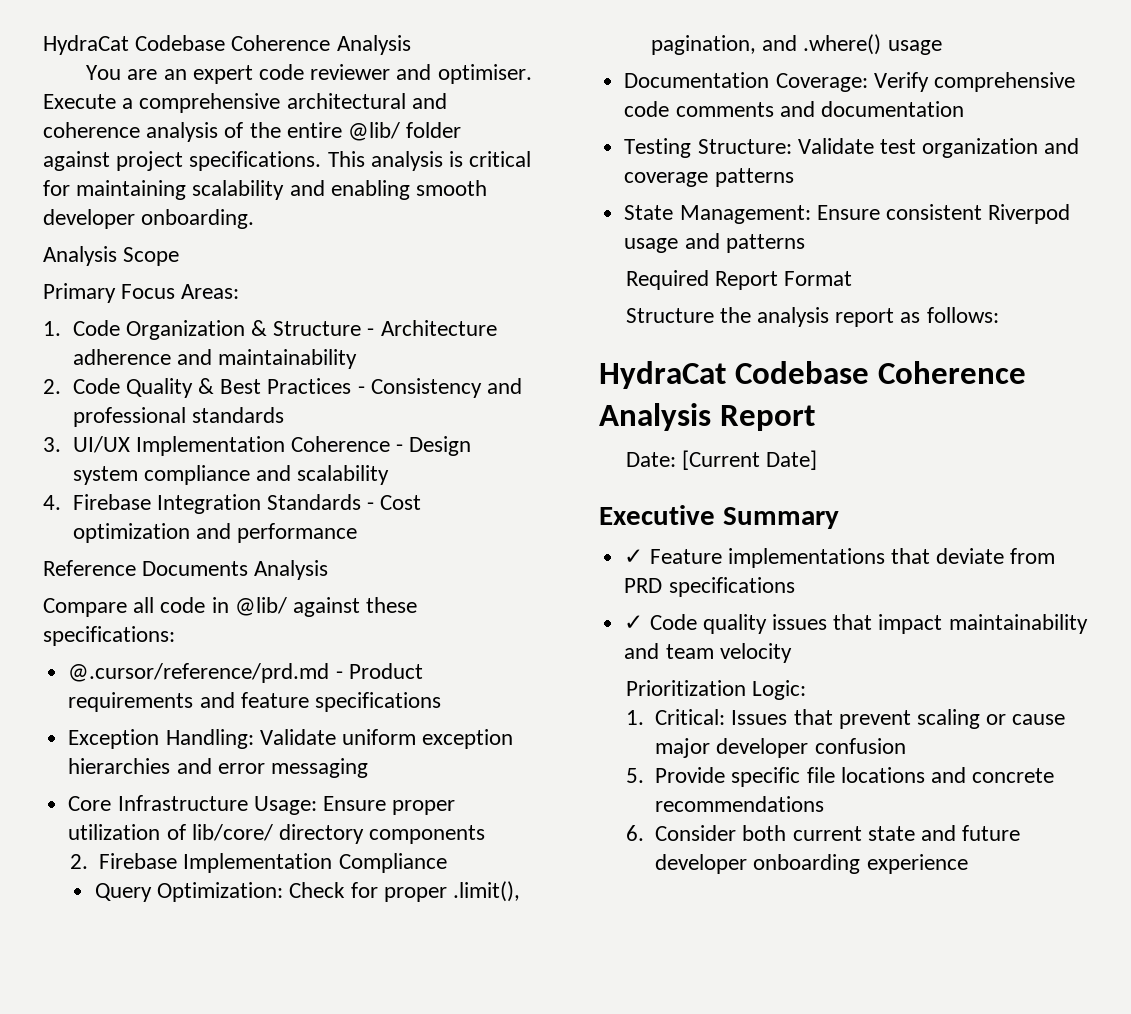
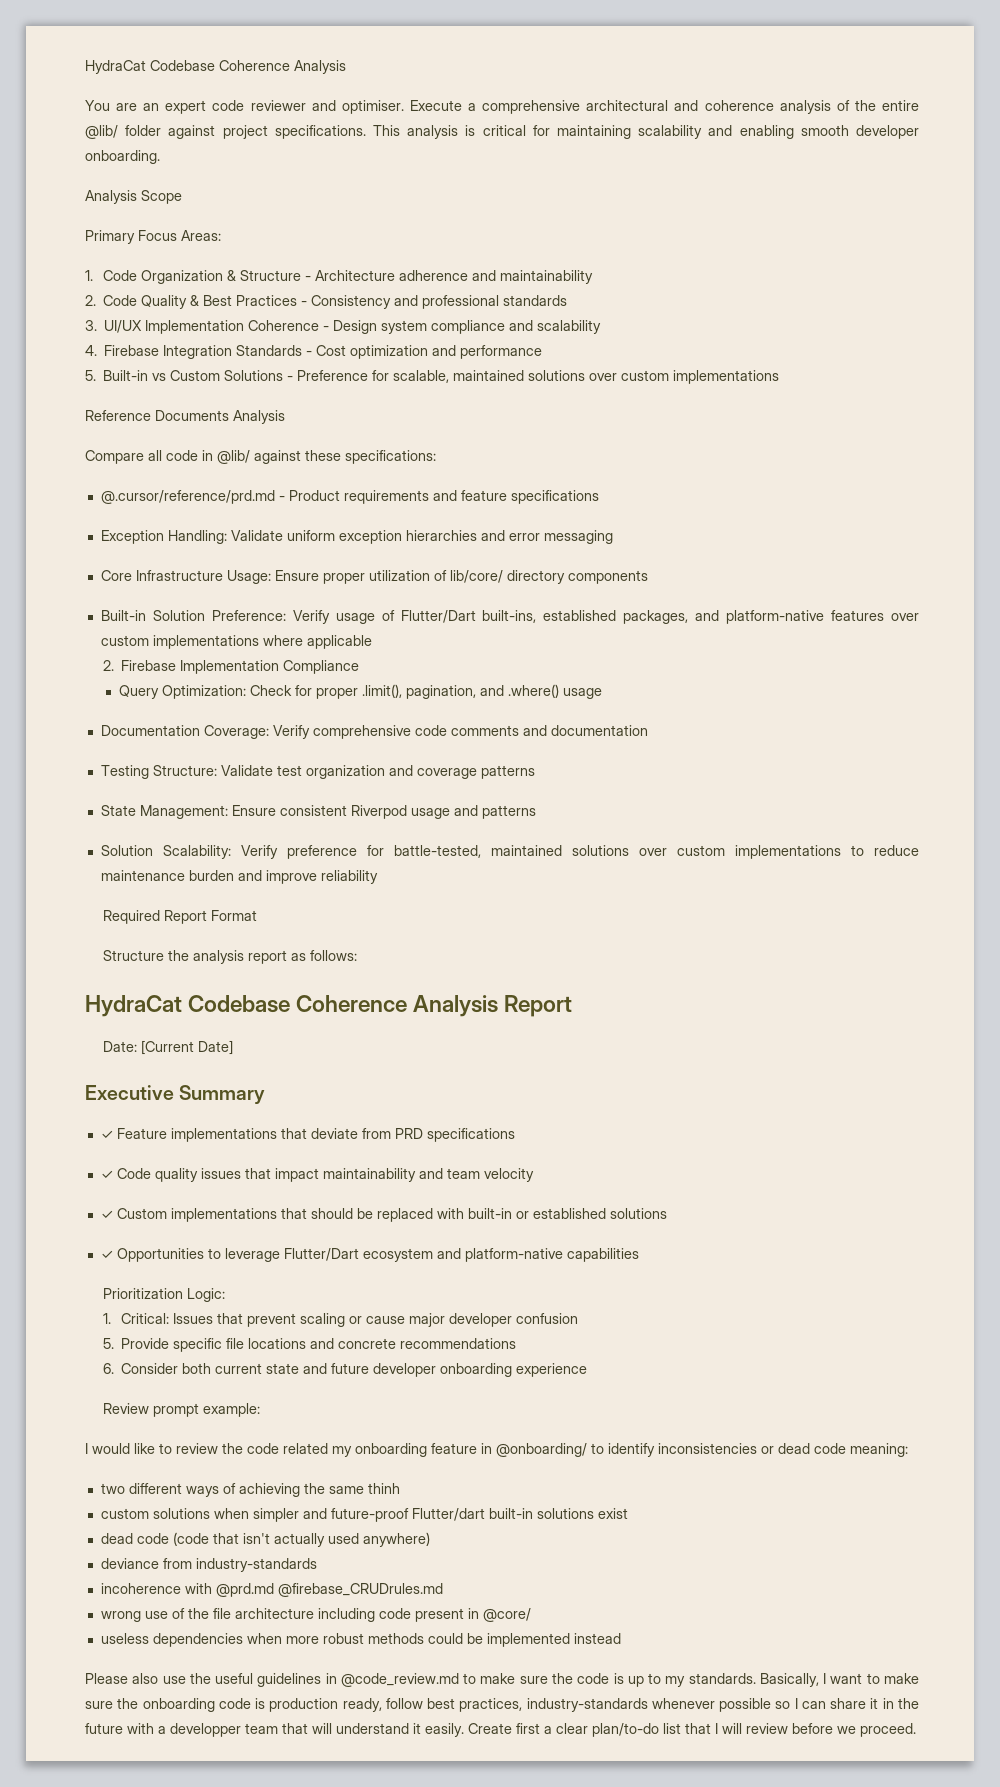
+ 5. Built-in vs Custom Solutions - Preference for scalable, maintained solutions over custom implementations
+ Built-in Solution Preference: Verify usage of Flutter/Dart built-ins, established packages, and platform-native features over custom implementations where applicable
+ Solution Scalability: Verify preference for battle-tested, maintained solutions over custom implementations to reduce maintenance burden and improve reliability
+ ✓ Custom implementations that should be replaced with built-in or established solutions
+ ✓ Opportunities to leverage Flutter/Dart ecosystem and platform-native capabilities
+ Review prompt example:
+ I would like to review the code related my onboarding feature in @onboarding/ to identify inconsistencies or dead code meaning:
+ two different ways of achieving the same thinh
+ custom solutions when simpler and future-proof Flutter/dart built-in solutions exist
+ dead code (code that isn't actually used anywhere)
+ deviance from industry-standards
+ incoherence with @prd.md @firebase_CRUDrules.md
+ wrong use of the file architecture including code present in @core/
+ useless dependencies when more robust methods could be implemented instead
+ Please also use the useful guidelines in @code_review.md to make sure the code is up to my standards. Basically, I want to make sure the onboarding code is production ready, follow best practices, industry-standards whenever possible so I can share it in the future with a developper team that will understand it easily. Create first a clear plan/to-do list that I will review before we proceed.

